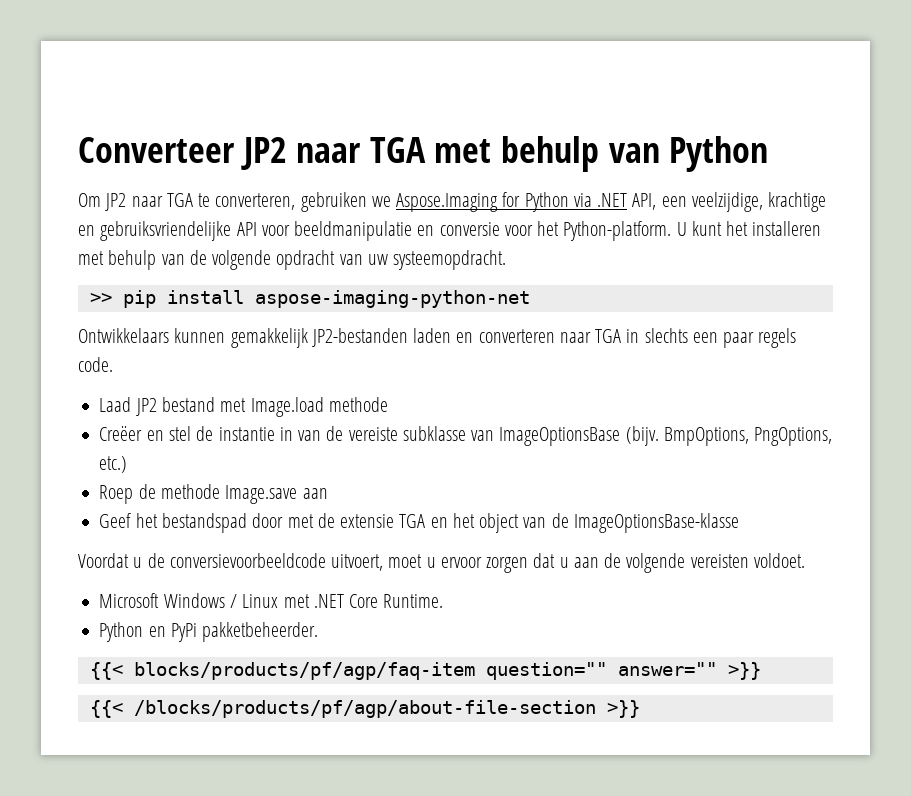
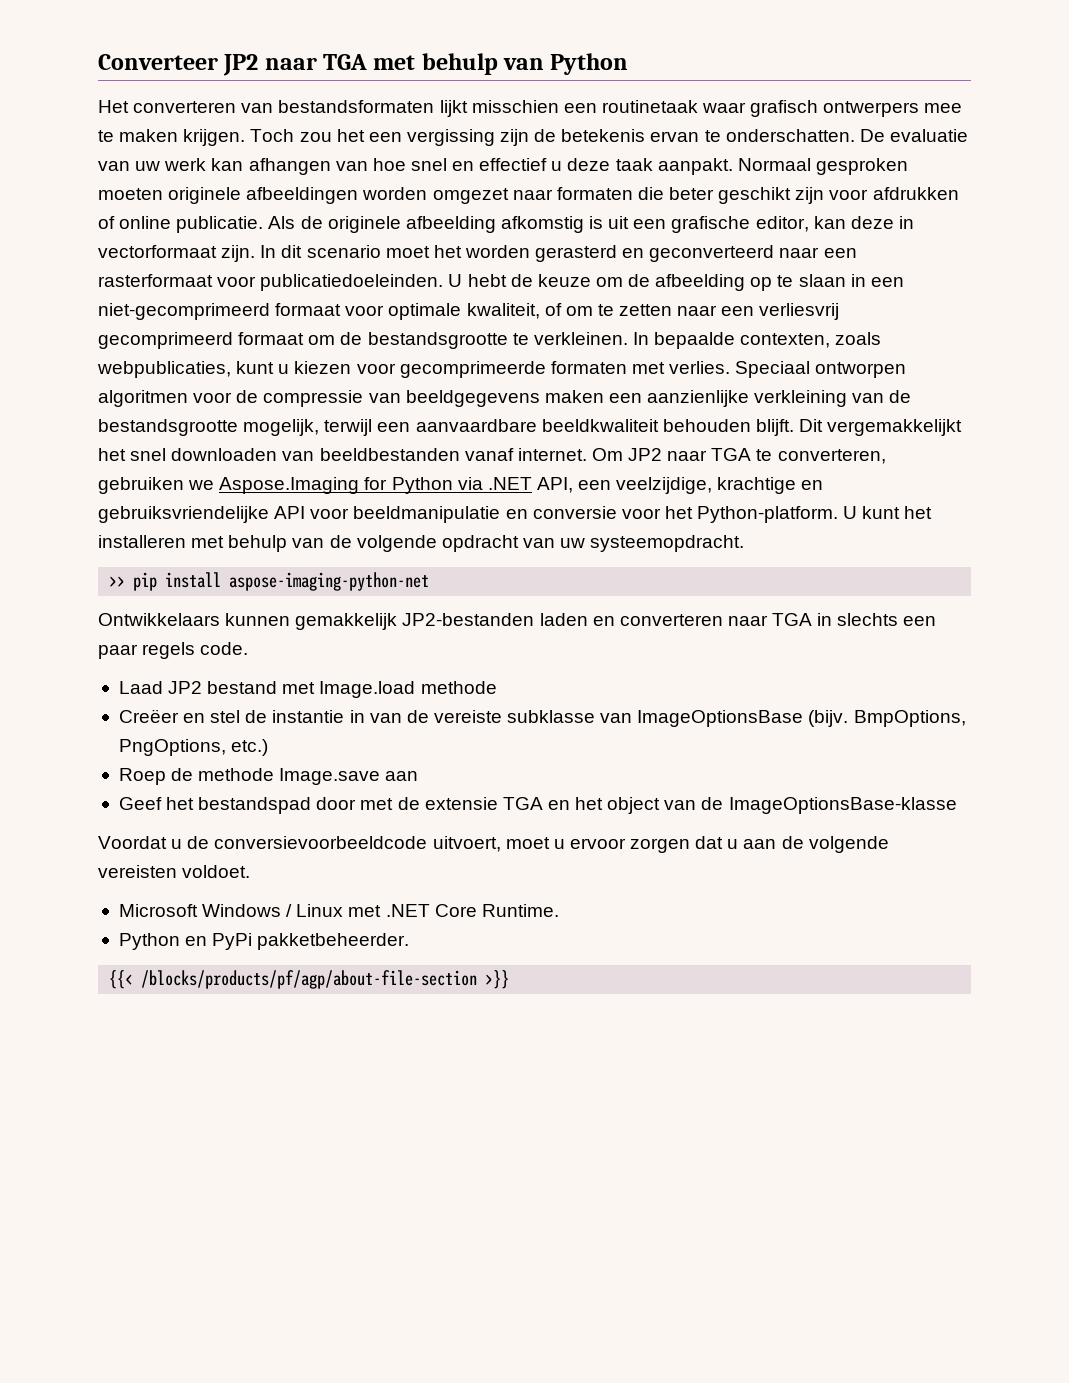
+ Het converteren van bestandsformaten lijkt misschien een routinetaak waar grafisch ontwerpers mee te maken krijgen. Toch zou het een vergissing zijn de betekenis ervan te onderschatten. De evaluatie van uw werk kan afhangen van hoe snel en effectief u deze taak aanpakt. Normaal gesproken moeten originele afbeeldingen worden omgezet naar formaten die beter geschikt zijn voor afdrukken of online publicatie. Als de originele afbeelding afkomstig is uit een grafische editor, kan deze in vectorformaat zijn. In dit scenario moet het worden gerasterd en geconverteerd naar een rasterformaat voor publicatiedoeleinden. U hebt de keuze om de afbeelding op te slaan in een niet-gecomprimeerd formaat voor optimale kwaliteit, of om te zetten naar een verliesvrij gecomprimeerd formaat om de bestandsgrootte te verkleinen. In bepaalde contexten, zoals webpublicaties, kunt u kiezen voor gecomprimeerde formaten met verlies. Speciaal ontworpen algoritmen voor de compressie van beeldgegevens maken een aanzienlijke verkleining van de bestandsgrootte mogelijk, terwijl een aanvaardbare beeldkwaliteit behouden blijft. Dit vergemakkelijkt het snel downloaden van beeldbestanden vanaf internet.
- {{< blocks/products/pf/agp/faq-item question="" answer="" >}}

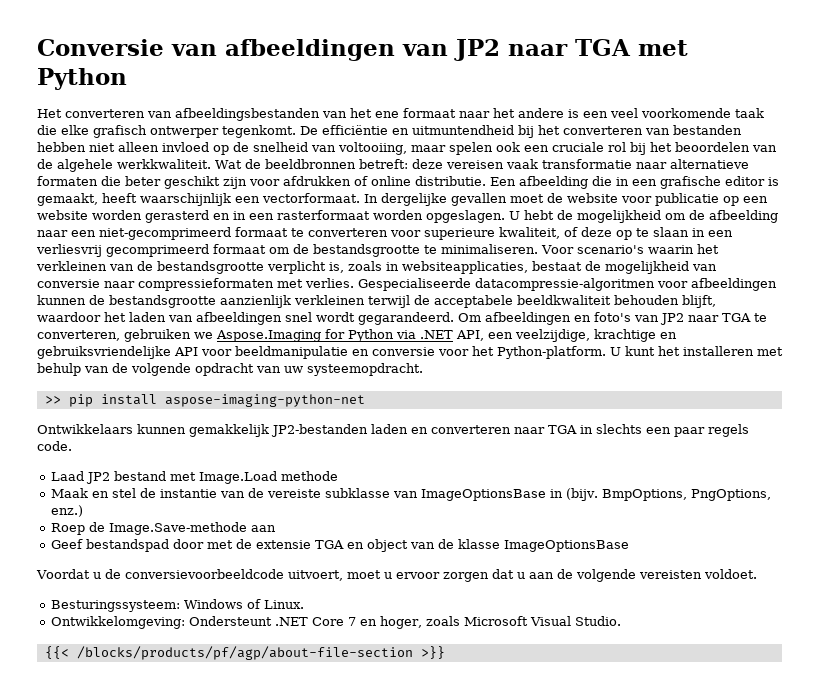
- Converteer JP2 naar TGA met behulp van Python
+ Conversie van afbeeldingen van JP2 naar TGA met Python
- Het converteren van bestandsformaten lijkt misschien een routinetaak waar grafisch ontwerpers mee te maken krijgen. Toch zou het een vergissing zijn de betekenis ervan te onderschatten. De evaluatie van uw werk kan afhangen van hoe snel en effectief u deze taak aanpakt. Normaal gesproken moeten originele afbeeldingen worden omgezet naar formaten die beter geschikt zijn voor afdrukken of online publicatie. Als de originele afbeelding afkomstig is uit een grafische editor, kan deze in vectorformaat zijn. In dit scenario moet het worden gerasterd en geconverteerd naar een rasterformaat voor publicatiedoeleinden.
+ Het converteren van afbeeldingsbestanden van het ene formaat naar het andere is een veel voorkomende taak die elke grafisch ontwerper tegenkomt. De efficiëntie en uitmuntendheid bij het converteren van bestanden hebben niet alleen invloed op de snelheid van voltooiing, maar spelen ook een cruciale rol bij het beoordelen van de algehele werkkwaliteit. Wat de beeldbronnen betreft: deze vereisen vaak transformatie naar alternatieve formaten die beter geschikt zijn voor afdrukken of online distributie. Een afbeelding die in een grafische editor is gemaakt, heeft waarschijnlijk een vectorformaat. In dergelijke gevallen moet de website voor publicatie op een website worden gerasterd en in een rasterformaat worden opgeslagen.
- U hebt de keuze om de afbeelding op te slaan in een niet-gecomprimeerd formaat voor optimale kwaliteit, of om te zetten naar een verliesvrij gecomprimeerd formaat om de bestandsgrootte te verkleinen. In bepaalde contexten, zoals webpublicaties, kunt u kiezen voor gecomprimeerde formaten met verlies. Speciaal ontworpen algoritmen voor de compressie van beeldgegevens maken een aanzienlijke verkleining van de bestandsgrootte mogelijk, terwijl een aanvaardbare beeldkwaliteit behouden blijft. Dit vergemakkelijkt het snel downloaden van beeldbestanden vanaf internet. Om JP2 naar TGA te converteren, gebruiken we Aspose.Imaging for Python via .NET API, een veelzijdige, krachtige en gebruiksvriendelijke API voor beeldmanipulatie en conversie voor het Python-platform.
+ U hebt de mogelijkheid om de afbeelding naar een niet-gecomprimeerd formaat te converteren voor superieure kwaliteit, of deze op te slaan in een verliesvrij gecomprimeerd formaat om de bestandsgrootte te minimaliseren. Voor scenario's waarin het verkleinen van de bestandsgrootte verplicht is, zoals in websiteapplicaties, bestaat de mogelijkheid van conversie naar compressieformaten met verlies. Gespecialiseerde datacompressie-algoritmen voor afbeeldingen kunnen de bestandsgrootte aanzienlijk verkleinen terwijl de acceptabele beeldkwaliteit behouden blijft, waardoor het laden van afbeeldingen snel wordt gegarandeerd. Om afbeeldingen en foto's van JP2 naar TGA te converteren, gebruiken we Aspose.Imaging for Python via .NET API, een veelzijdige, krachtige en gebruiksvriendelijke API voor beeldmanipulatie en conversie voor het Python-platform.
- Laad JP2 bestand met Image.load methode
+ Laad JP2 bestand met Image.Load methode
- Creëer en stel de instantie in van de vereiste subklasse van ImageOptionsBase (bijv.
+ Maak en stel de instantie van de vereiste subklasse van ImageOptionsBase in (bijv.
- BmpOptions, PngOptions, etc.)
+ BmpOptions, PngOptions, enz.)
- Roep de methode Image.save aan
+ Roep de Image.Save-methode aan
- Geef het bestandspad door met de extensie TGA en het object van de ImageOptionsBase-klasse
+ Geef bestandspad door met de extensie TGA en object van de klasse ImageOptionsBase
- Microsoft Windows / Linux met .NET Core Runtime.
- Python en PyPi pakketbeheerder.
+ Besturingssysteem: Windows of Linux.
+ Ontwikkelomgeving: Ondersteunt .NET Core 7 en hoger, zoals Microsoft Visual Studio.

